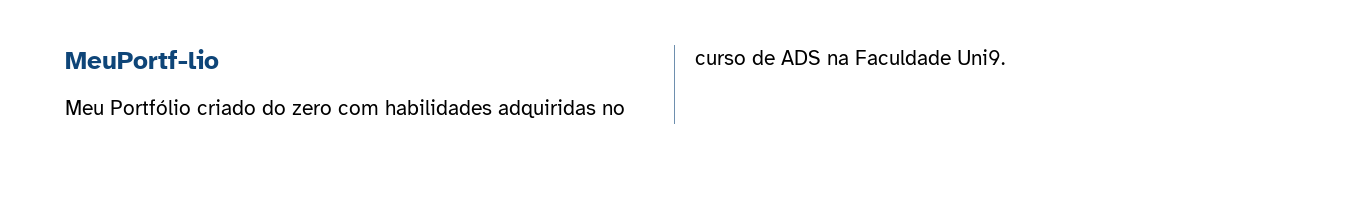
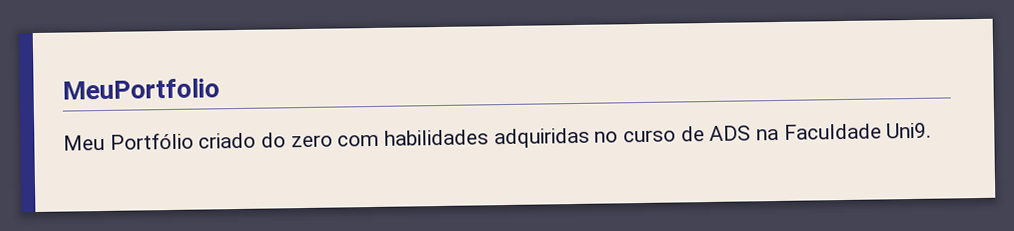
- MeuPortf-lio
+ MeuPortfolio

